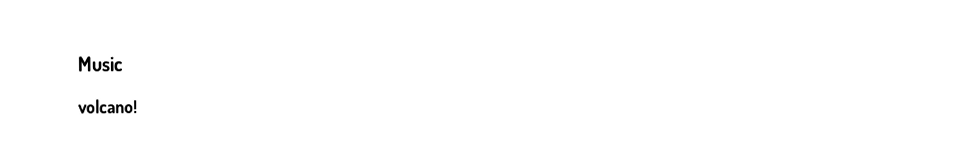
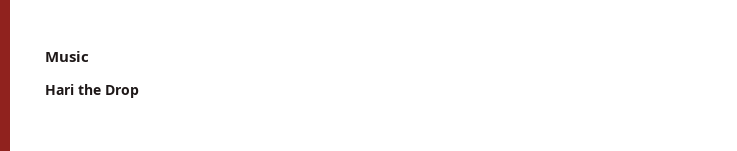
- volcano!
+ Hari the Drop

